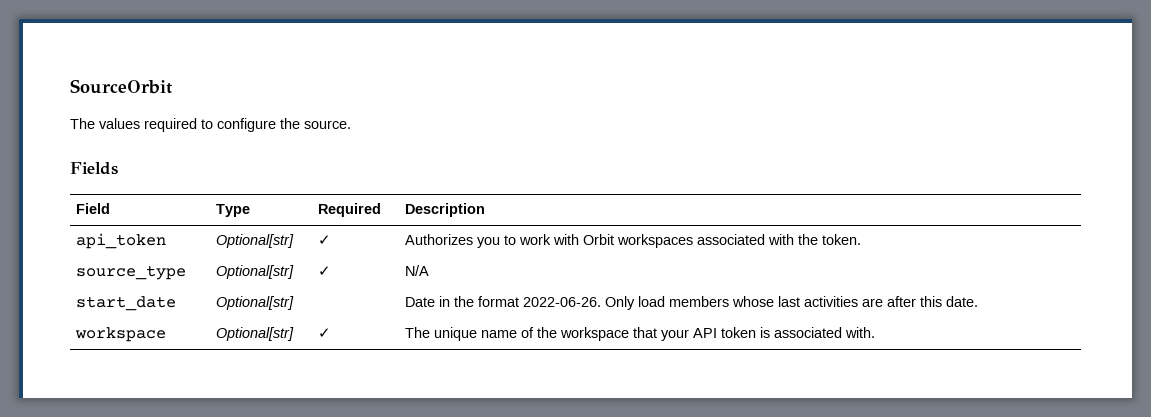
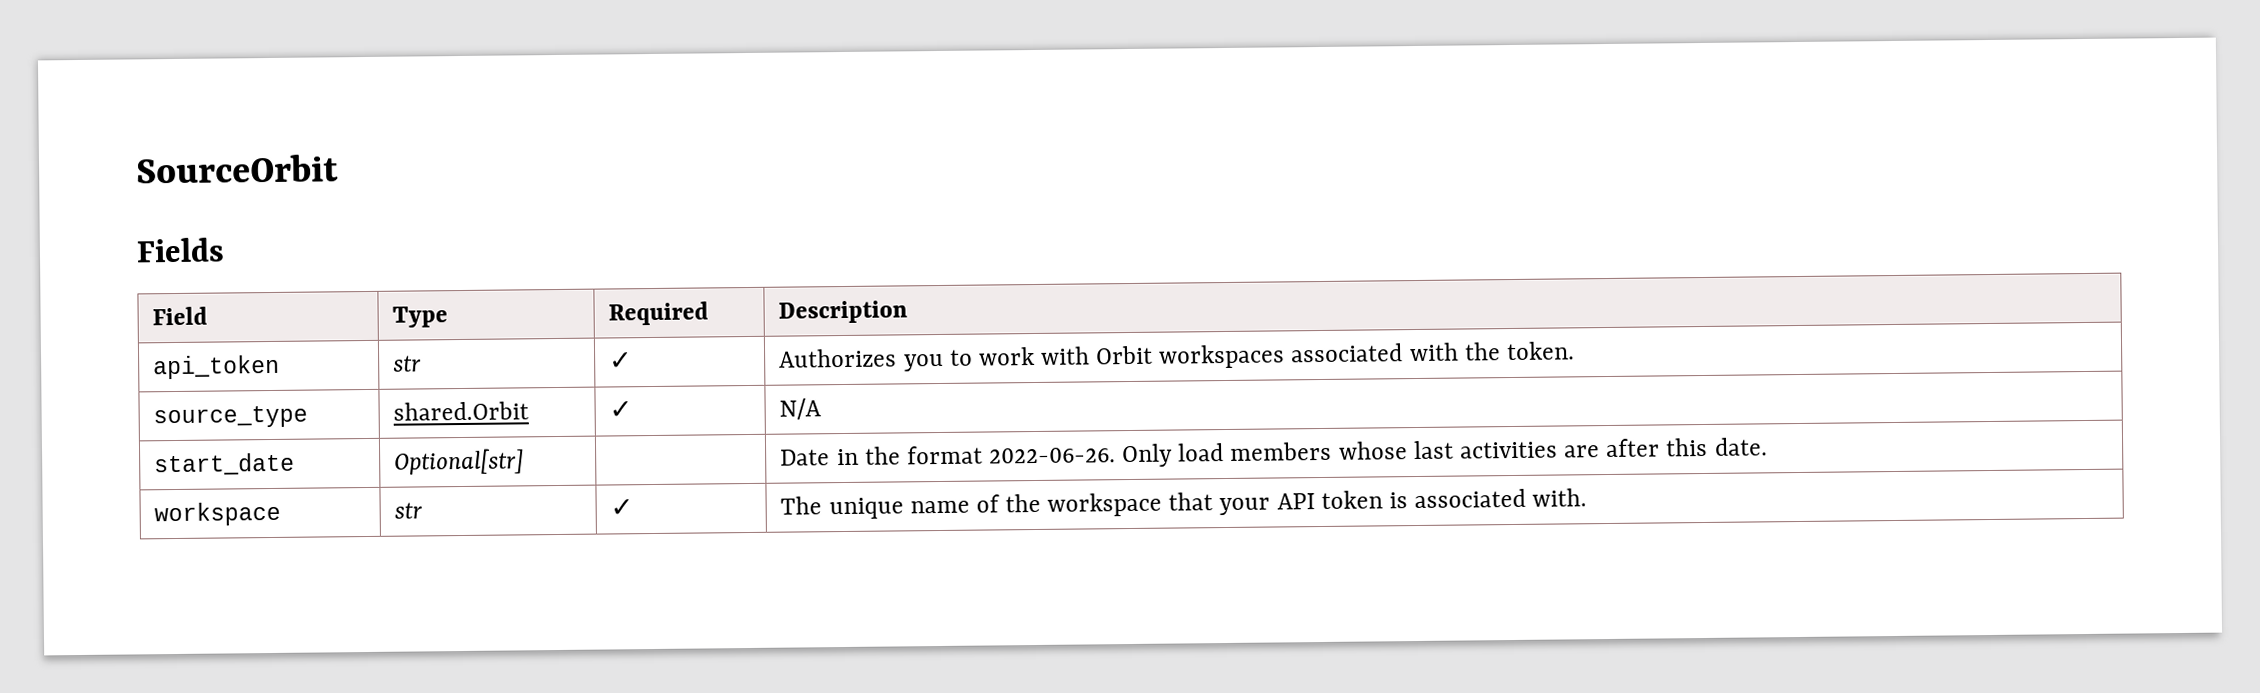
- The values required to configure the source.
- api_token | Optional[str] | ✓ | Authorizes you to work with Orbit workspaces associated with the token.
+ api_token | str | ✓ | Authorizes you to work with Orbit workspaces associated with the token.
- source_type | Optional[str] | ✓ | N/A
+ source_type | shared.Orbit | ✓ | N/A
- workspace | Optional[str] | ✓ | The unique name of the workspace that your API token is associated with.
+ workspace | str | ✓ | The unique name of the workspace that your API token is associated with.

